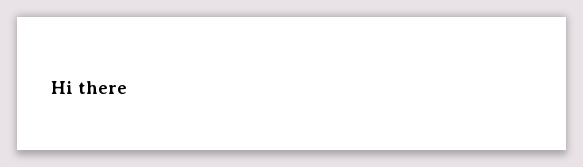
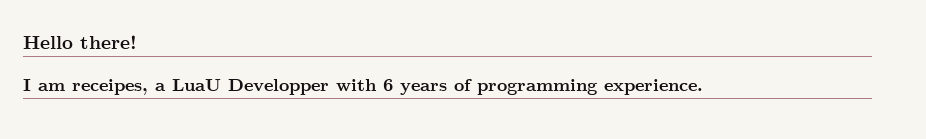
- Hi there
+ Hello there!
+ I am receipes, a LuaU Developper with 6 years of programming experience.

